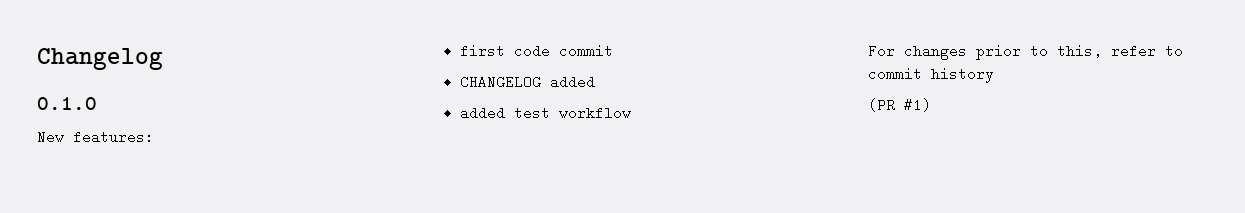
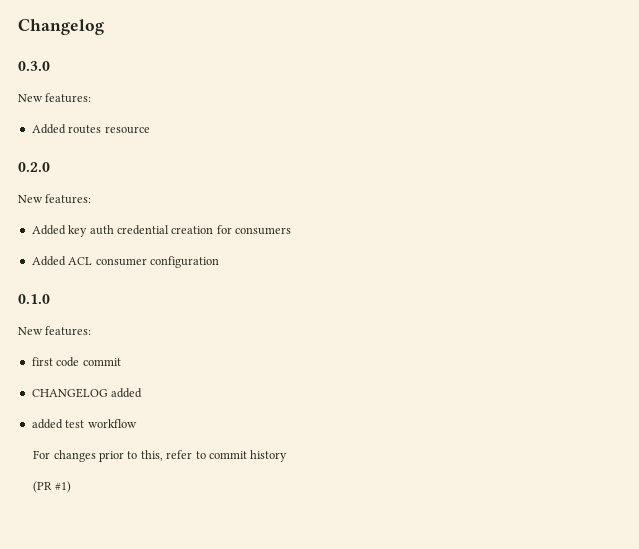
+ 0.3.0
+ New features:
+ Added routes resource
+ 0.2.0
+ New features:
+ Added key auth credential creation for consumers
+ Added ACL consumer configuration

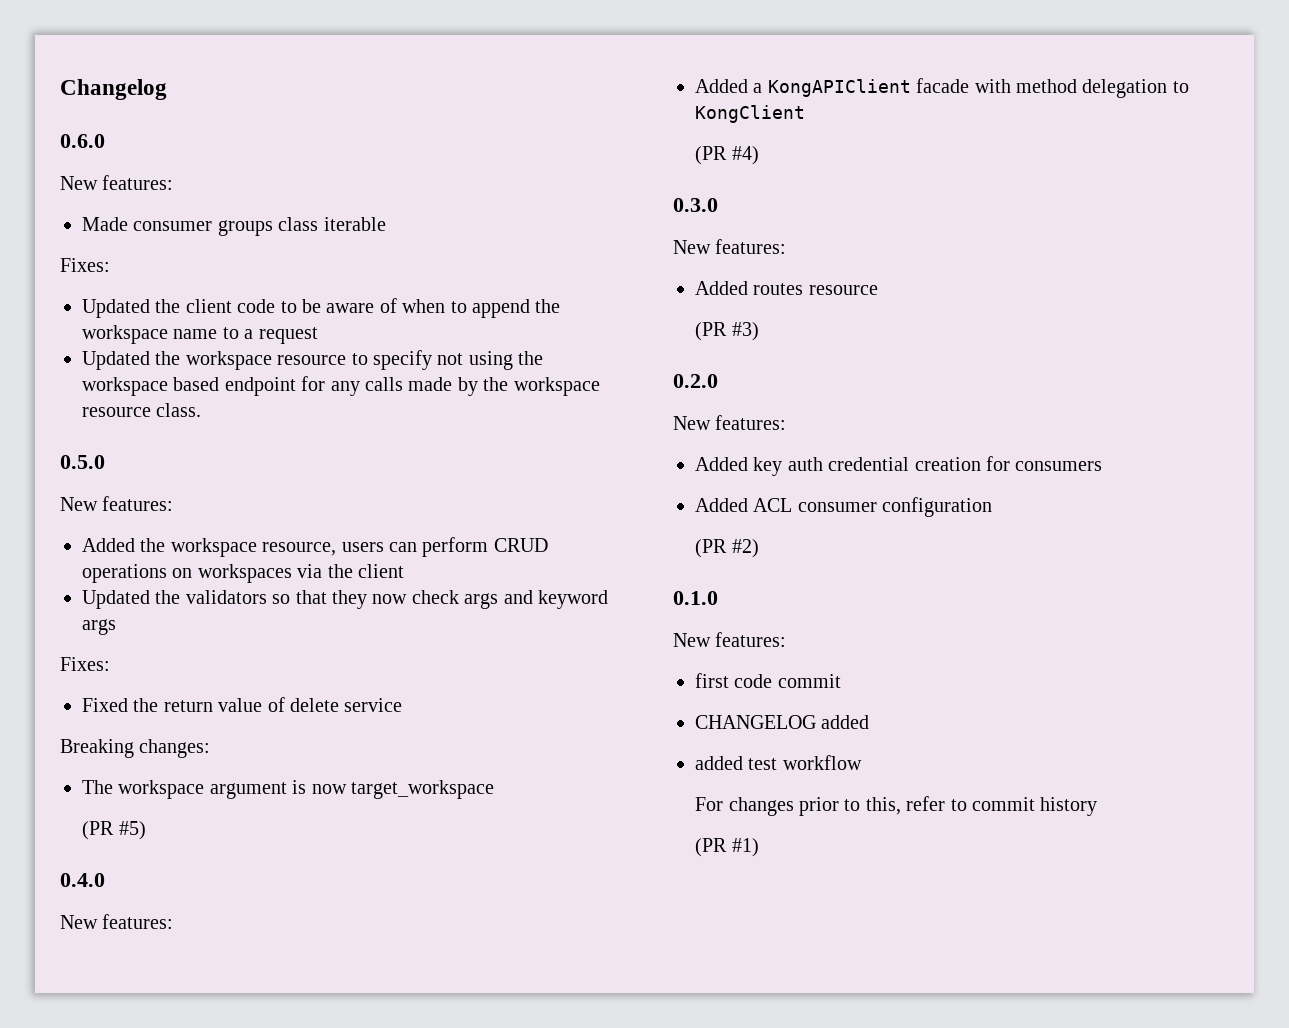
+ 0.6.0
+ New features:
+ Made consumer groups class iterable
+ Fixes:
+ Updated the client code to be aware of when to append the workspace name to a request
+ Updated the workspace resource to specify not using the workspace based endpoint for any calls made by the workspace resource class.
+ 0.5.0
+ New features:
+ Added the workspace resource, users can perform CRUD operations on workspaces via the client
+ Updated the validators so that they now check args and keyword args
+ Fixes:
+ Fixed the return value of delete service
+ Breaking changes:
+ The workspace argument is now target_workspace
+ (PR #5)
+ 0.4.0
+ New features:
+ Added a KongAPIClient facade with method delegation to KongClient
+ (PR #4)
+ (PR #3)
+ (PR #2)

